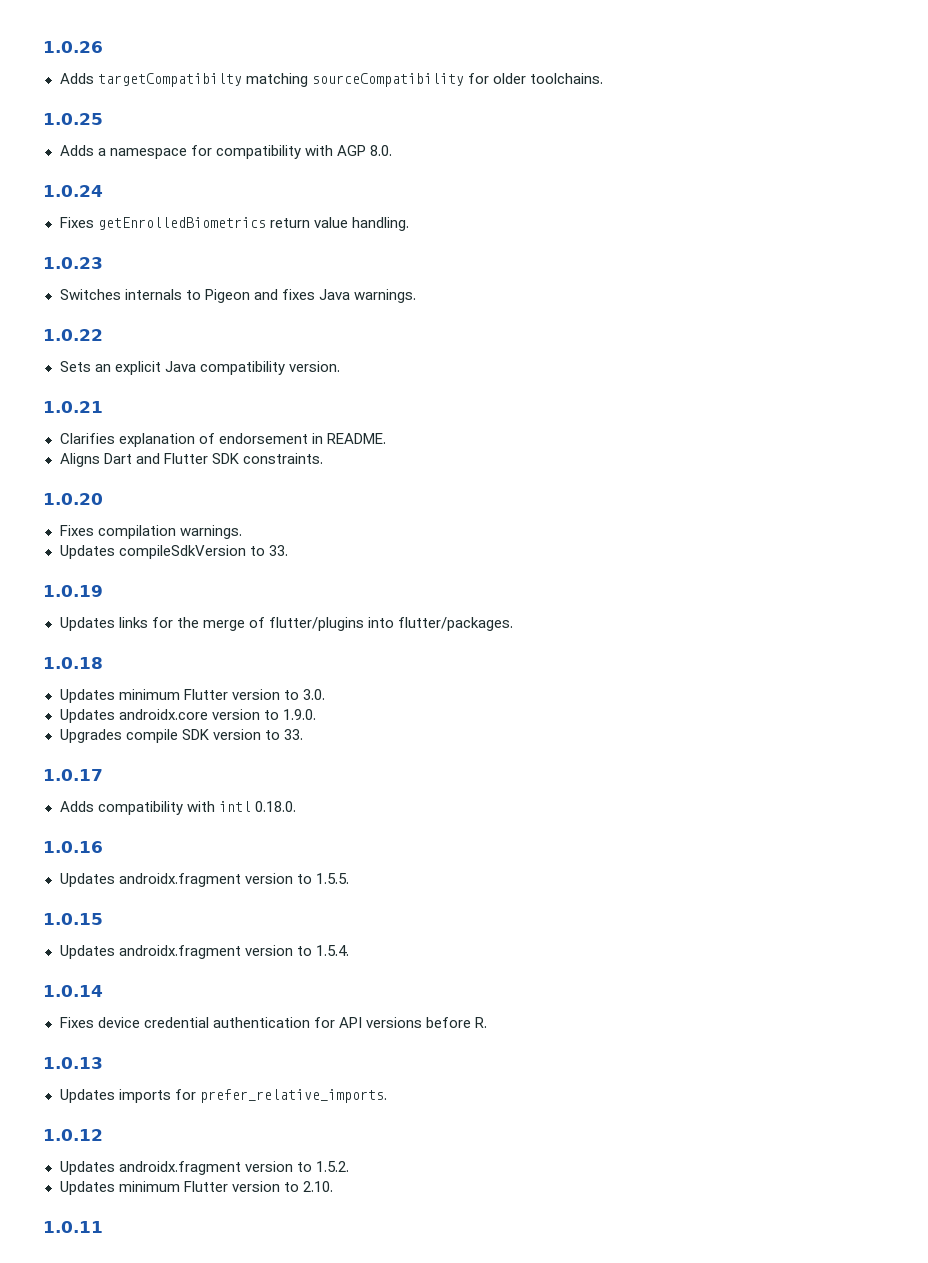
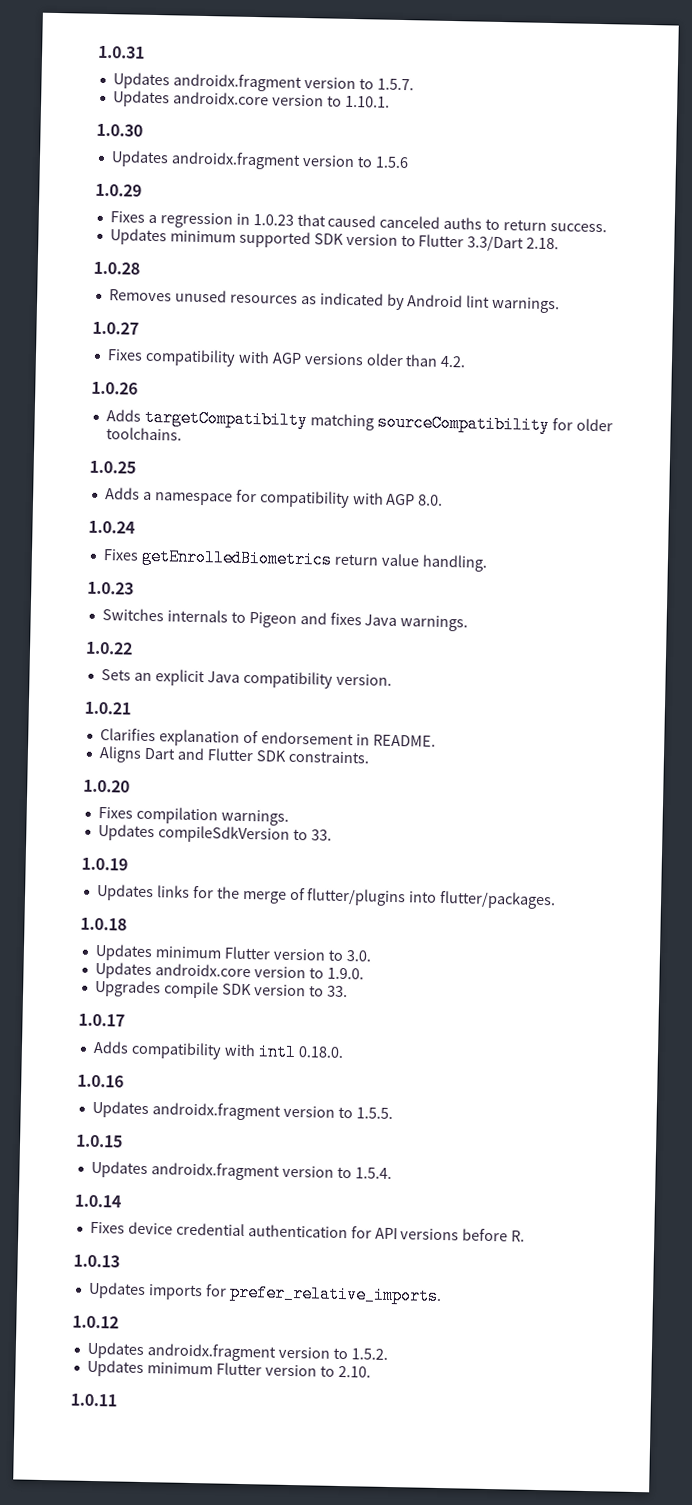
+ 1.0.31
+ Updates androidx.fragment version to 1.5.7.
+ Updates androidx.core version to 1.10.1.
+ 1.0.30
+ Updates androidx.fragment version to 1.5.6
+ 1.0.29
+ Fixes a regression in 1.0.23 that caused canceled auths to return success.
+ Updates minimum supported SDK version to Flutter 3.3/Dart 2.18.
+ 1.0.28
+ Removes unused resources as indicated by Android lint warnings.
+ 1.0.27
+ Fixes compatibility with AGP versions older than 4.2.

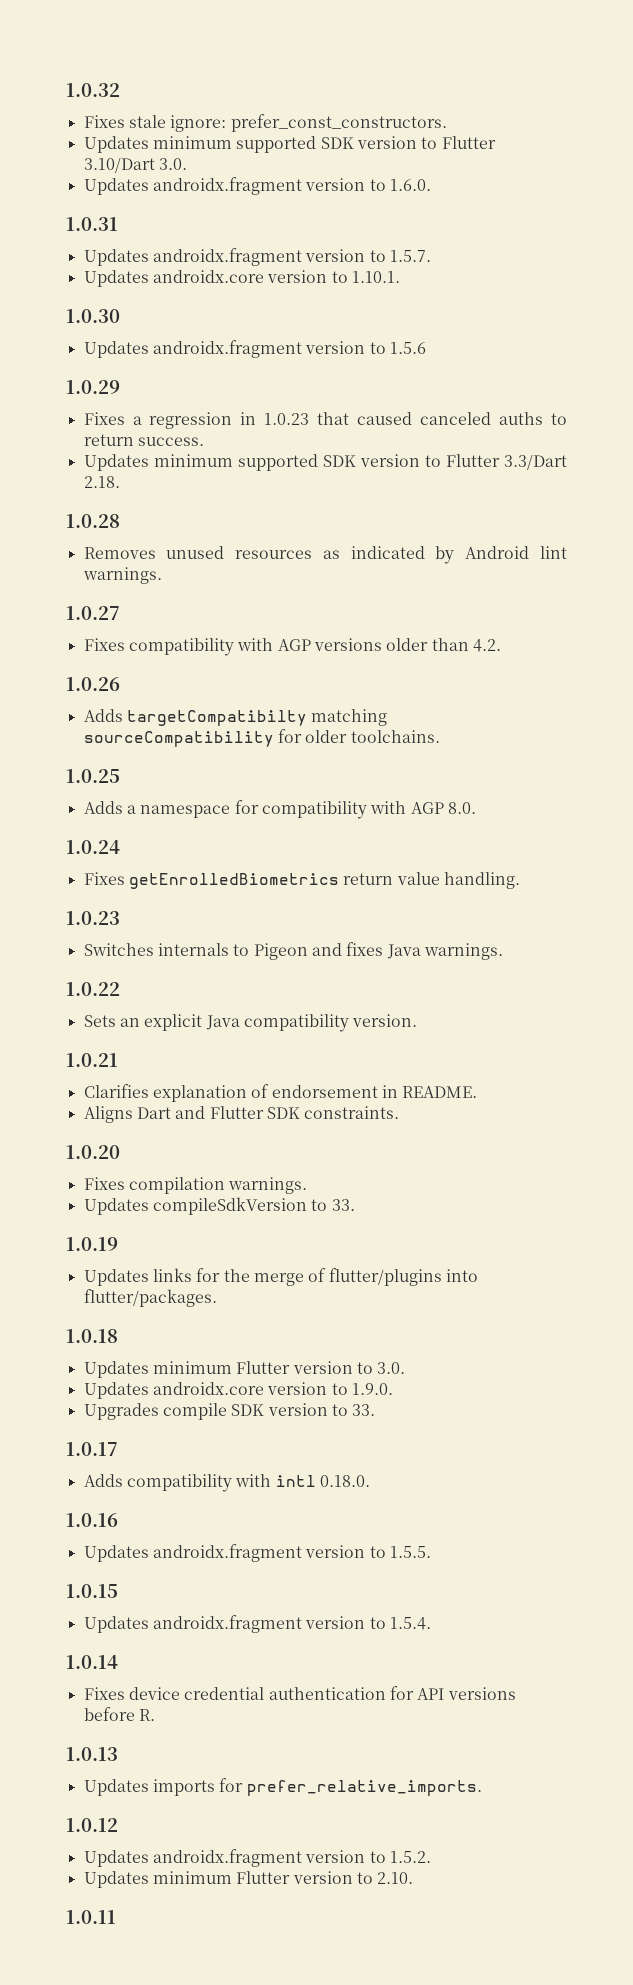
+ 1.0.32
+ Fixes stale ignore: prefer_const_constructors.
+ Updates minimum supported SDK version to Flutter 3.10/Dart 3.0.
+ Updates androidx.fragment version to 1.6.0.

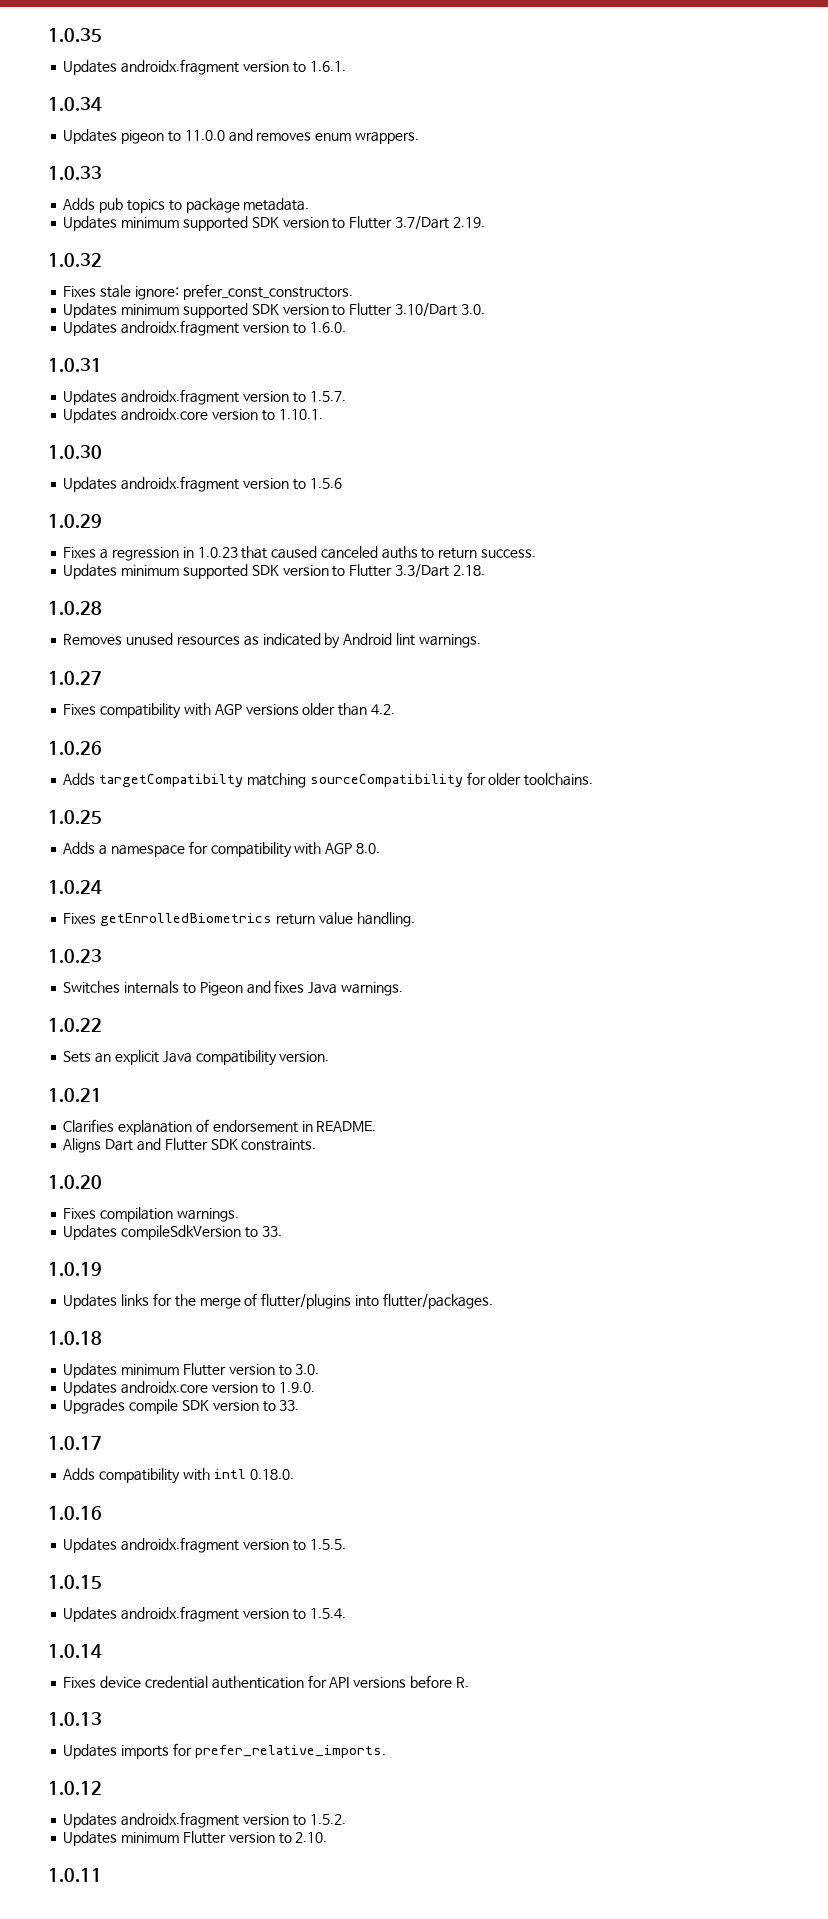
+ 1.0.35
+ Updates androidx.fragment version to 1.6.1.
+ 1.0.34
+ Updates pigeon to 11.0.0 and removes enum wrappers.
+ 1.0.33
+ Adds pub topics to package metadata.
+ Updates minimum supported SDK version to Flutter 3.7/Dart 2.19.

